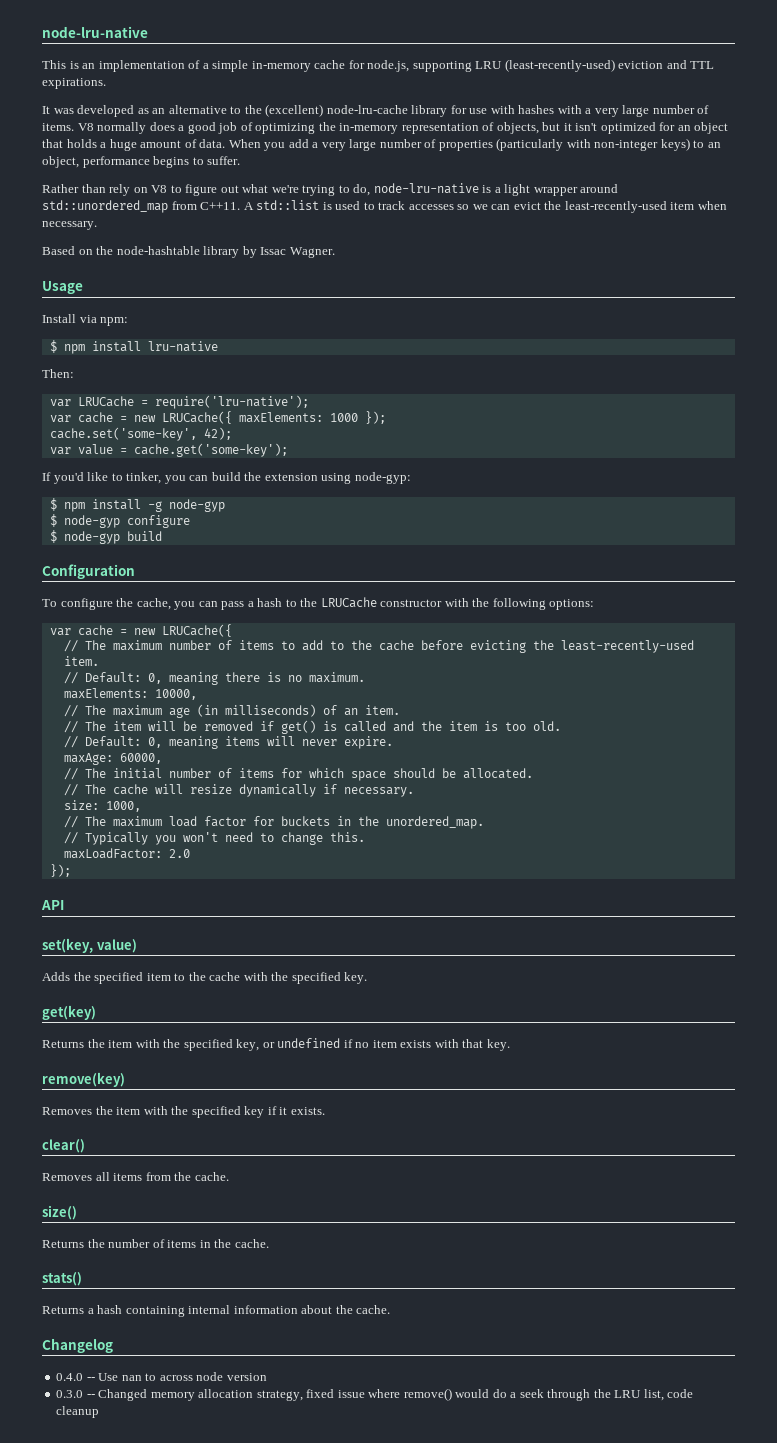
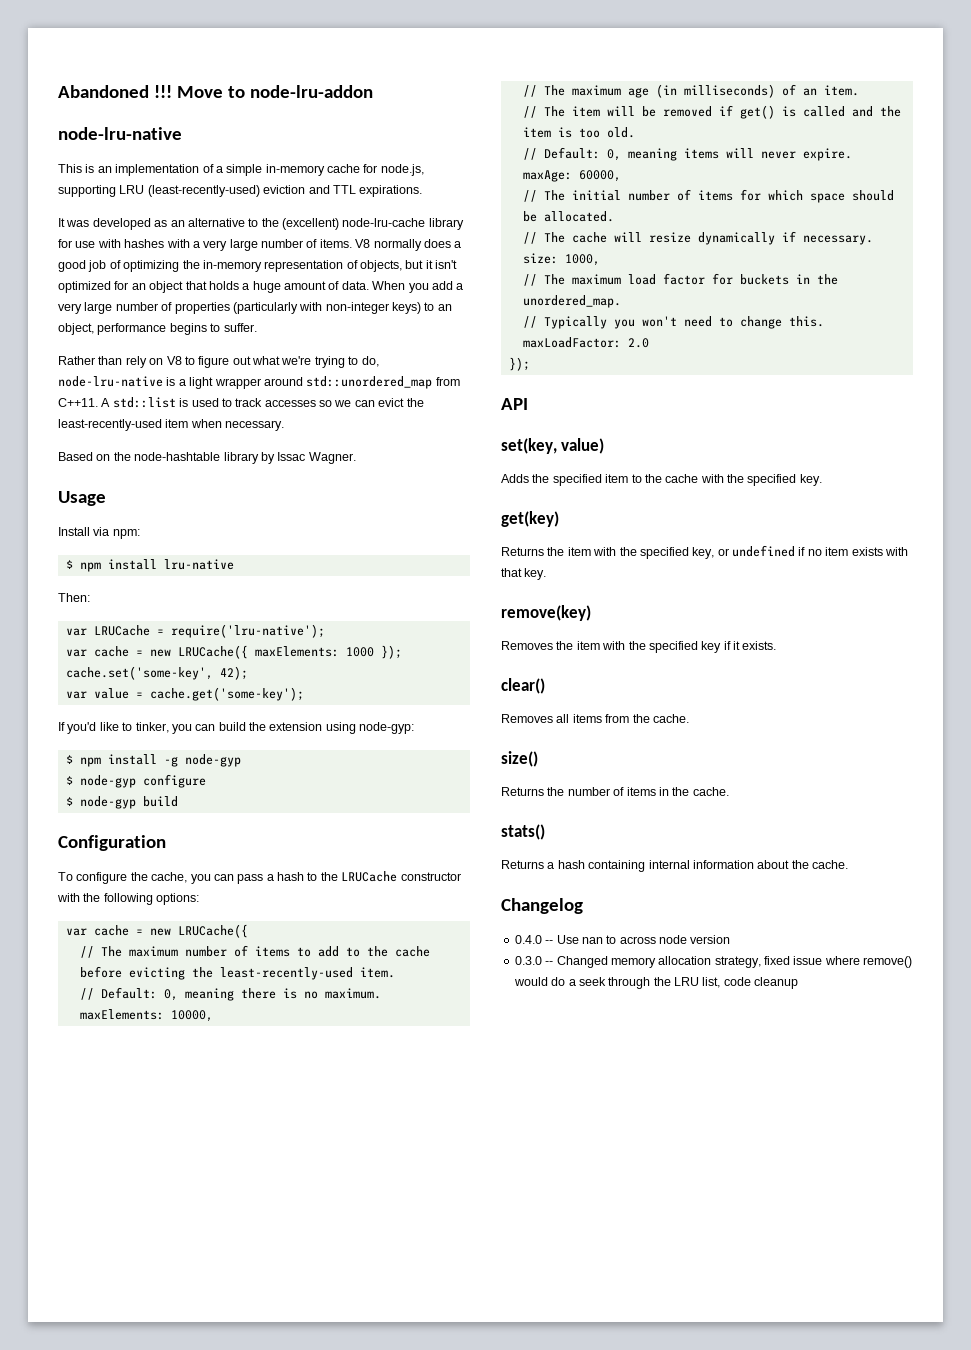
+ Abandoned !!! Move to node-lru-addon

